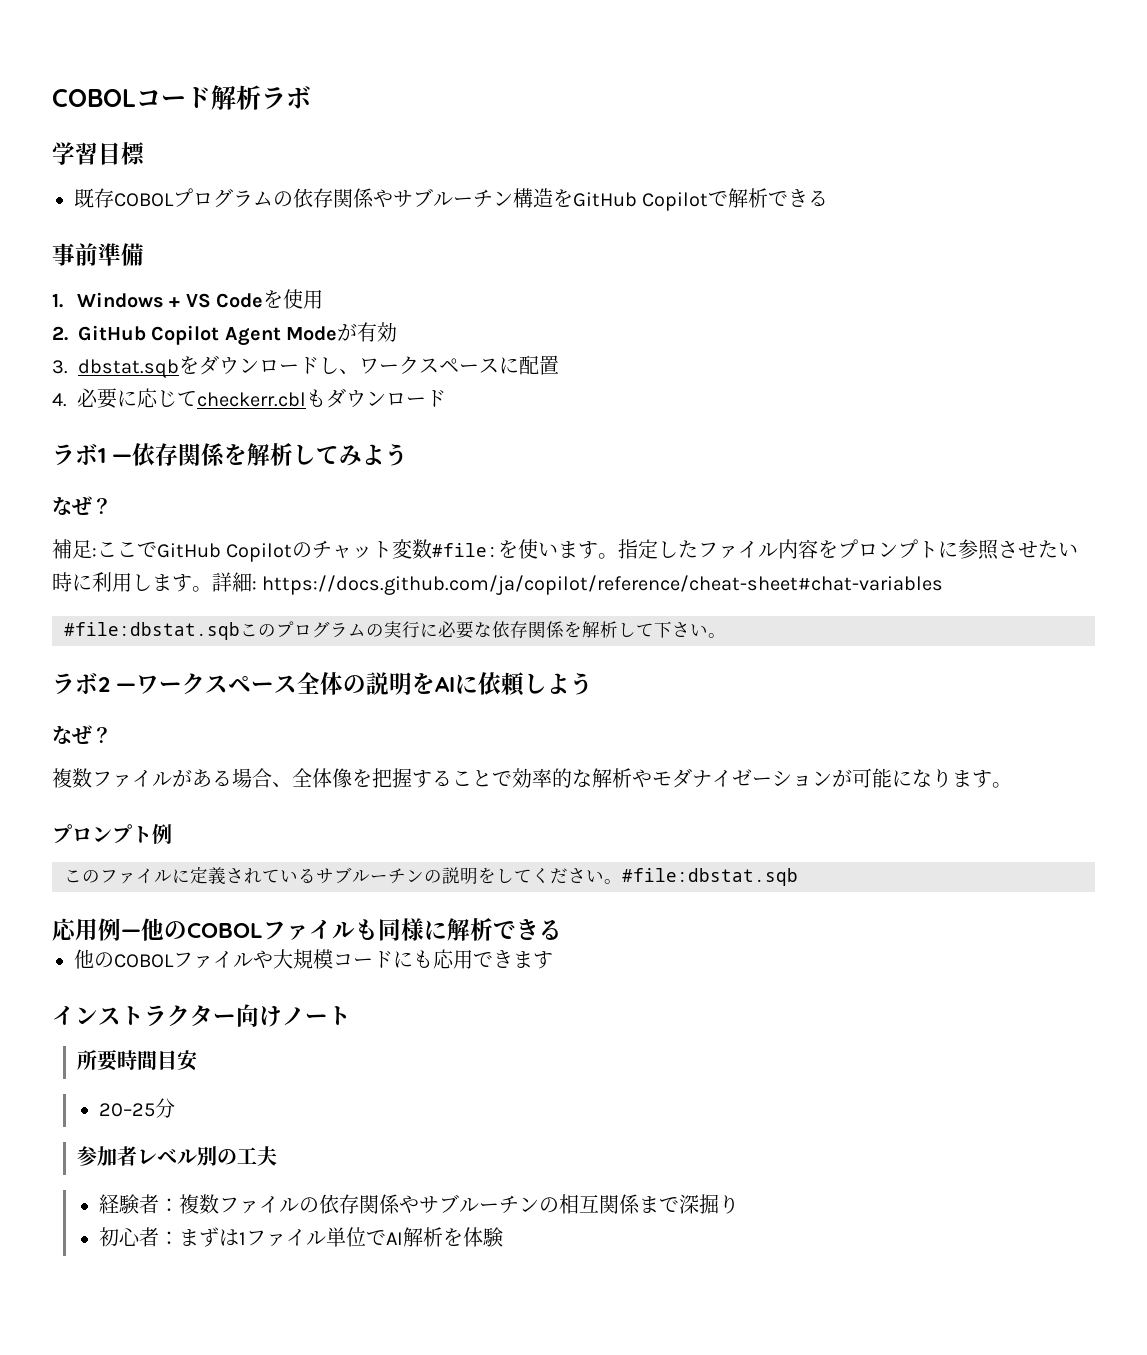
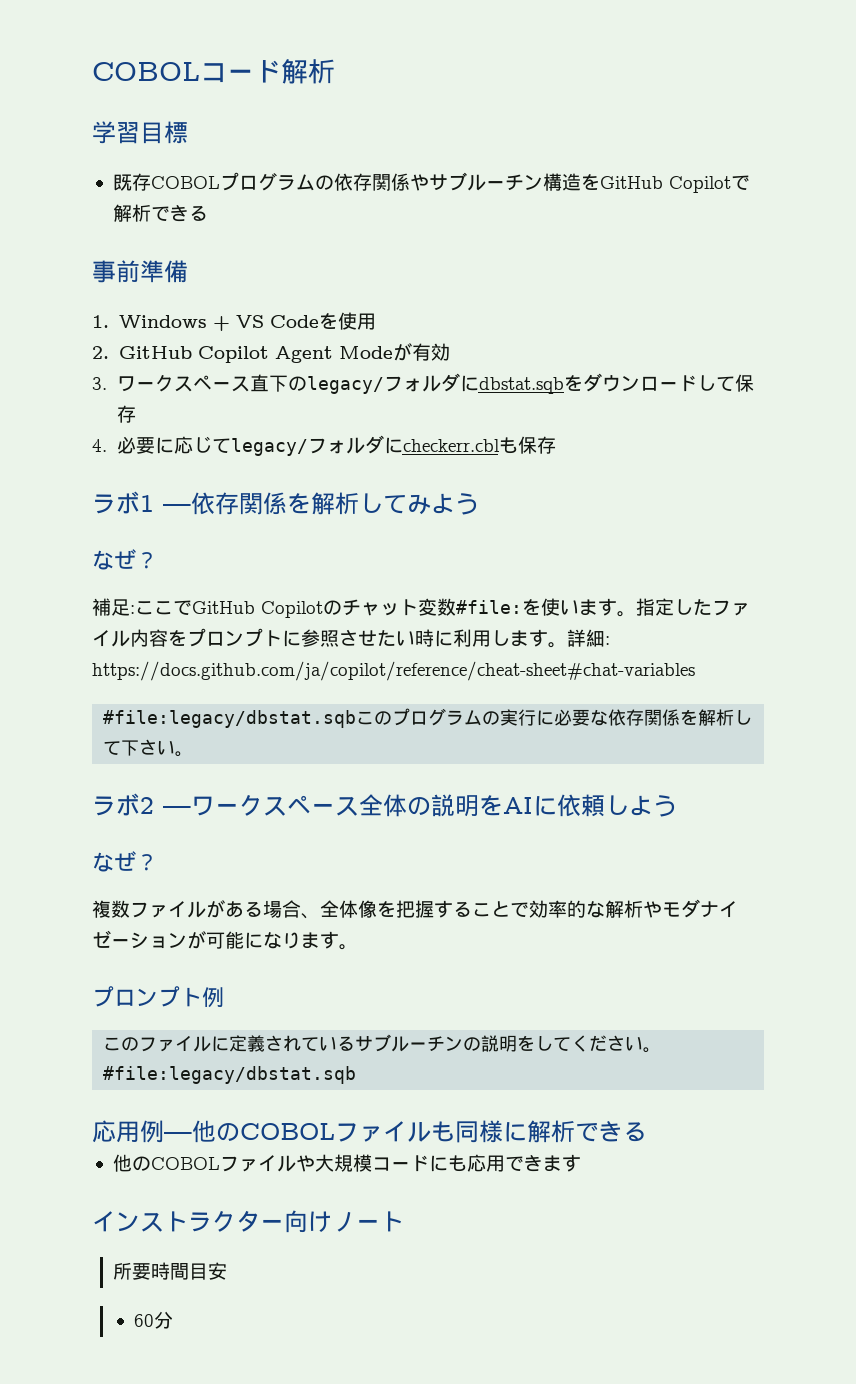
- COBOLコード解析ラボ
+ COBOLコード解析
- 3. dbstat.sqbをダウンロードし、ワークスペースに配置
+ 3.ワークスペース直下のlegacy/フォルダにdbstat.sqbをダウンロードして保存
- 4.必要に応じてcheckerr.cblもダウンロード
+ 4.必要に応じてlegacy/フォルダにcheckerr.cblも保存
- #file:dbstat.sqbこのプログラムの実行に必要な依存関係を解析して下さい。
+ #file:legacy/dbstat.sqbこのプログラムの実行に必要な依存関係を解析して下さい。
- このファイルに定義されているサブルーチンの説明をしてください。#file:dbstat.sqb
+ このファイルに定義されているサブルーチンの説明をしてください。#file:legacy/dbstat.sqb
- 20–25分
+ 60分
- 参加者レベル別の工夫
- 経験者：複数ファイルの依存関係やサブルーチンの相互関係まで深掘り
- 初心者：まずは1ファイル単位でAI解析を体験

